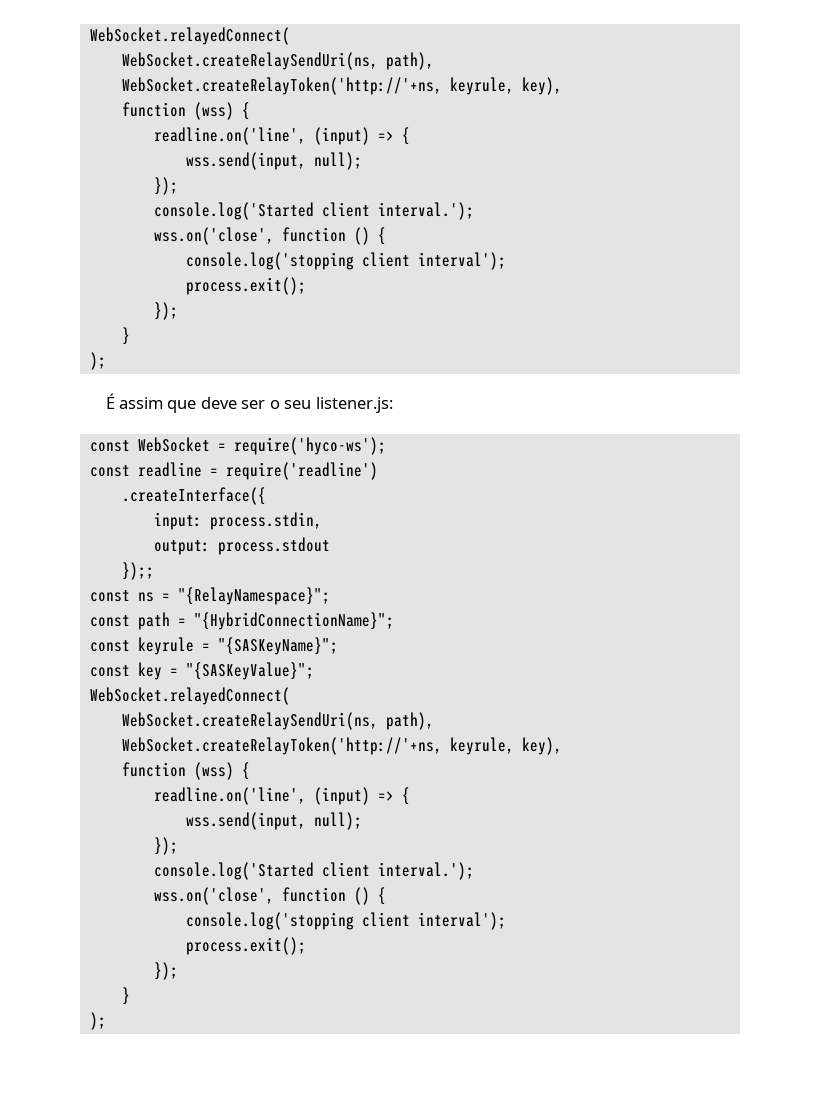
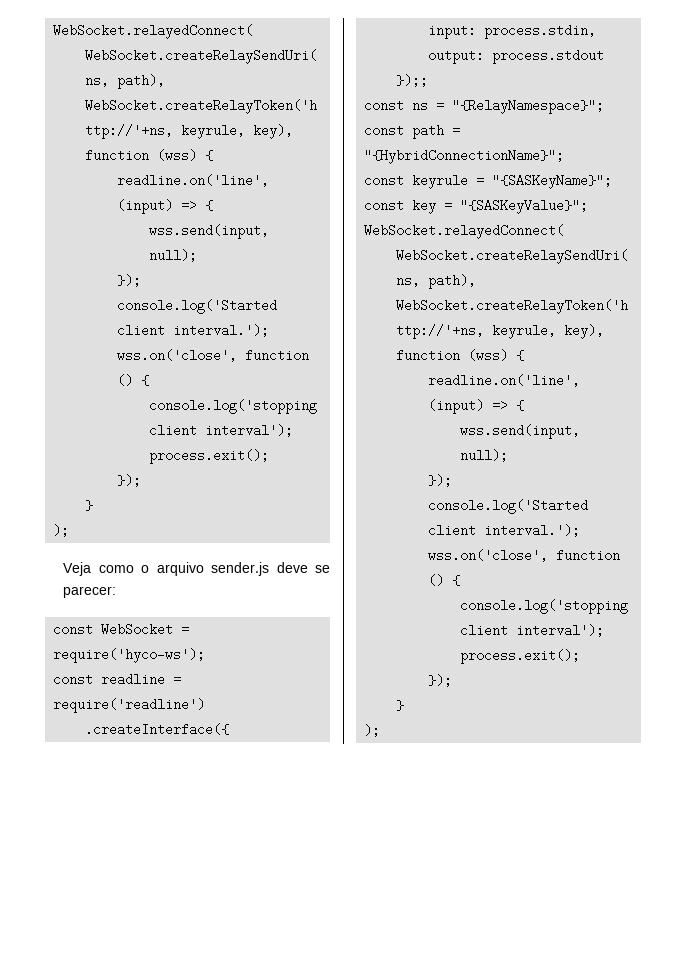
- É assim que deve ser o seu listener.js:
+ Veja como o arquivo sender.js deve se parecer:

